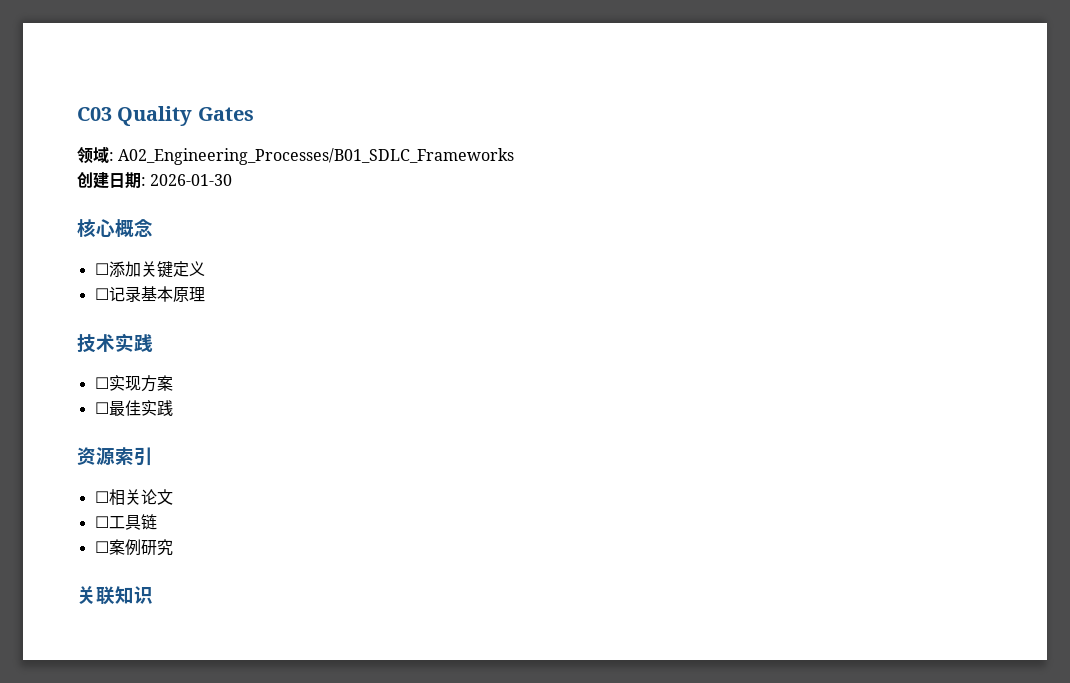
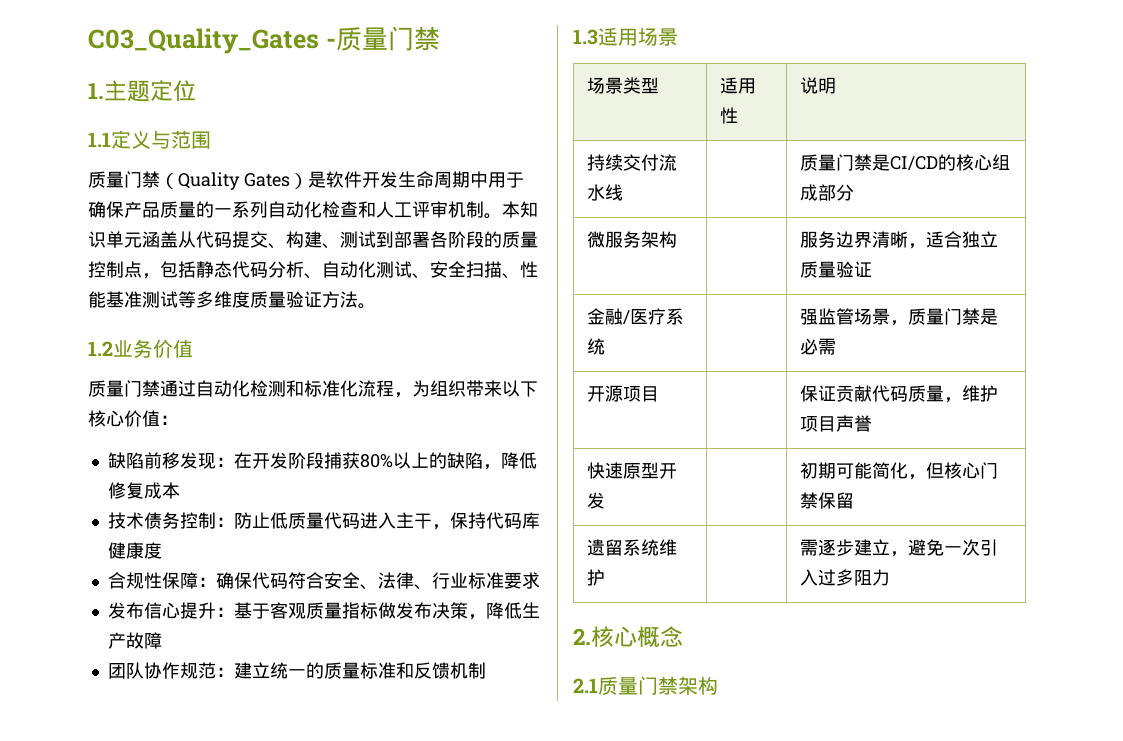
- C03 Quality Gates
- 领域: A02_Engineering_Processes/B01_SDLC_Frameworks
- 创建日期: 2026-01-30
- 核心概念
- ☐添加关键定义
- ☐记录基本原理
- 技术实践
- ☐实现方案
- ☐最佳实践
- 资源索引
- ☐相关论文
- ☐工具链
- ☐案例研究
- 关联知识
+ C03_Quality_Gates -质量门禁
+ 1.主题定位
+ 1.1定义与范围
+ 质量门禁（Quality Gates）是软件开发生命周期中用于确保产品质量的一系列自动化检查和人工评审机制。本知识单元涵盖从代码提交、构建、测试到部署各阶段的质量控制点，包括静态代码分析、自动化测试、安全扫描、性能基准测试等多维度质量验证方法。
+ 1.2业务价值
+ 质量门禁通过自动化检测和标准化流程，为组织带来以下核心价值：
+ 缺陷前移发现：在开发阶段捕获80%以上的缺陷，降低修复成本
+ 技术债务控制：防止低质量代码进入主干，保持代码库健康度
+ 合规性保障：确保代码符合安全、法律、行业标准要求
+ 发布信心提升：基于客观质量指标做发布决策，降低生产故障
+ 团队协作规范：建立统一的质量标准和反馈机制
+ 1.3适用场景
+ 场景类型 | 适用性 | 说明
+ 持续交付流水线 | | 质量门禁是CI/CD的核心组成部分
+ 微服务架构 | | 服务边界清晰，适合独立质量验证
+ 金融/医疗系统 | | 强监管场景，质量门禁是必需
+ 开源项目 | | 保证贡献代码质量，维护项目声誉
+ 快速原型开发 | | 初期可能简化，但核心门禁保留
+ 遗留系统维护 | | 需逐步建立，避免一次引入过多阻力
+ 2.核心概念
+ 2.1质量门禁架构

